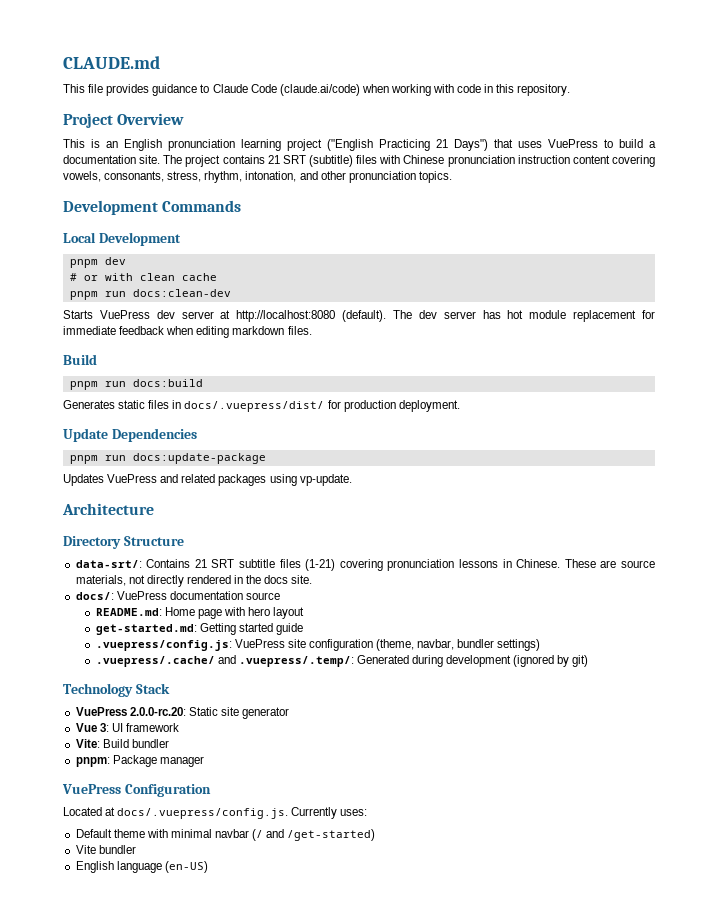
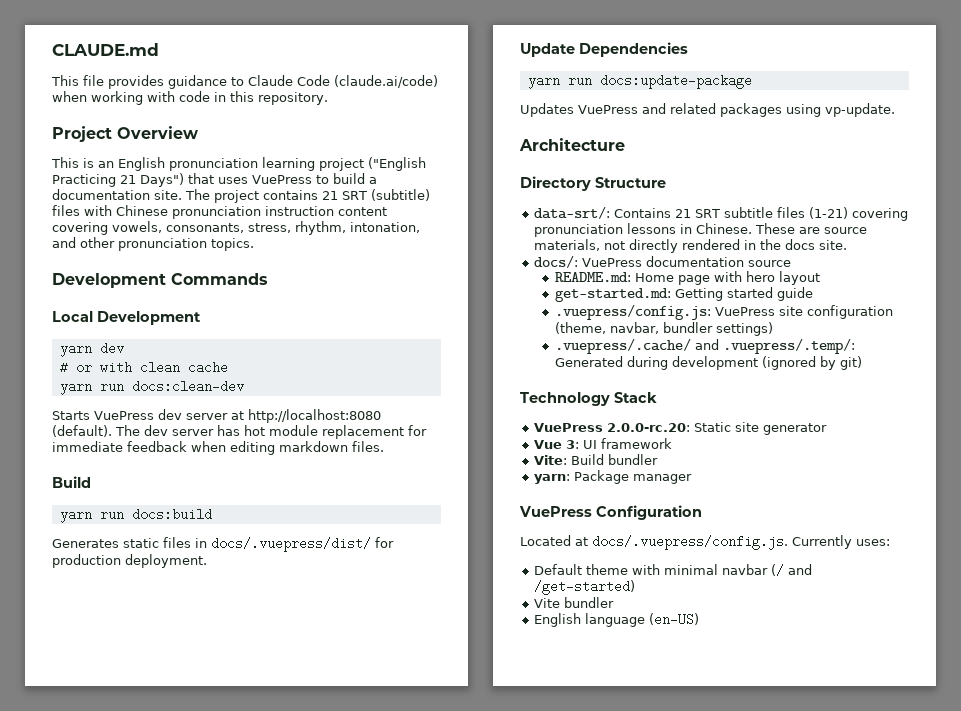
- pnpm dev
+ yarn dev
- pnpm run docs:clean-dev
+ yarn run docs:clean-dev
- pnpm run docs:build
+ yarn run docs:build
- pnpm run docs:update-package
+ yarn run docs:update-package
- pnpm: Package manager
+ yarn: Package manager

